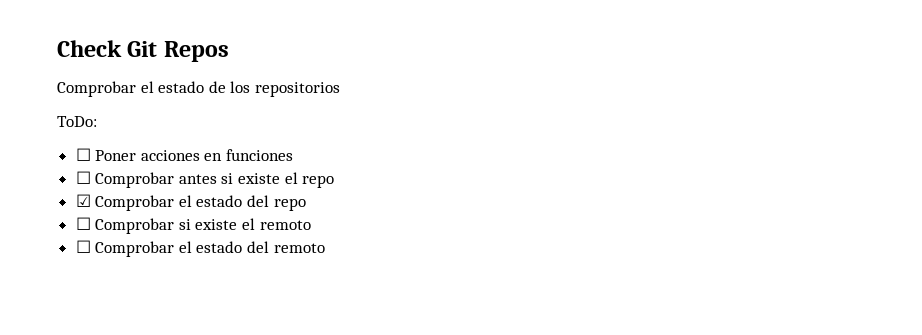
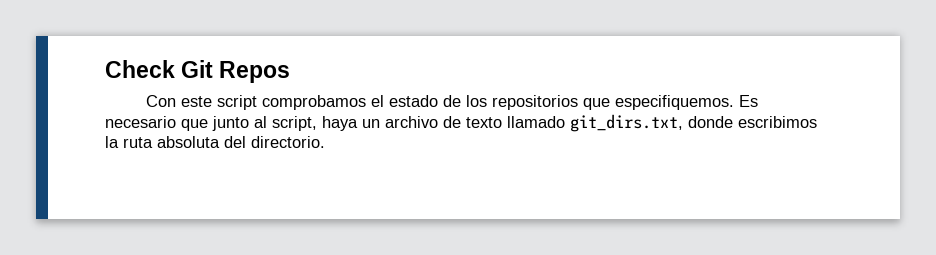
- Comprobar el estado de los repositorios
- ToDo:
- ☐ Poner acciones en funciones
- ☐ Comprobar antes si existe el repo
- ☑ Comprobar el estado del repo
- ☐ Comprobar si existe el remoto
- ☐ Comprobar el estado del remoto
+ Con este script comprobamos el estado de los repositorios que especifiquemos. Es necesario que junto al script, haya un archivo de texto llamado git_dirs.txt, donde escribimos la ruta absoluta del directorio.

